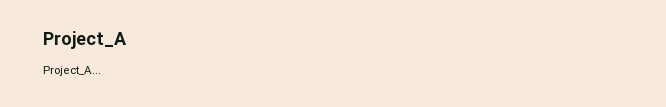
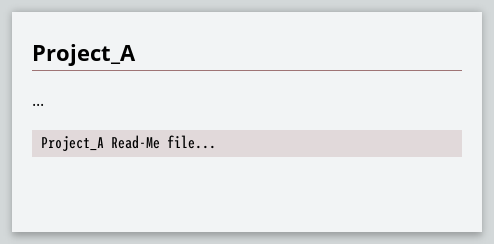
- Project_A...
+ ...
+ Project_A Read-Me file...

